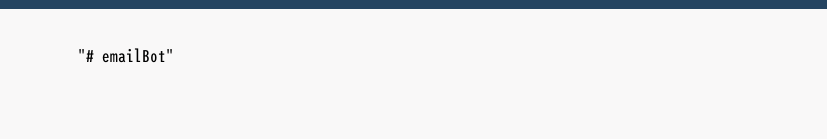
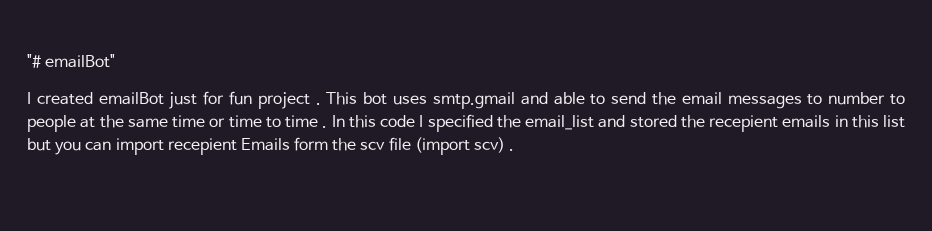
+ I created emailBot just for fun project . This bot uses smtp.gmail and able to send the email messages to number to people at the same time or time to time . In this code I specified the email_list and stored the recepient emails in this list but you can import recepient Emails form the scv file (import scv) .

